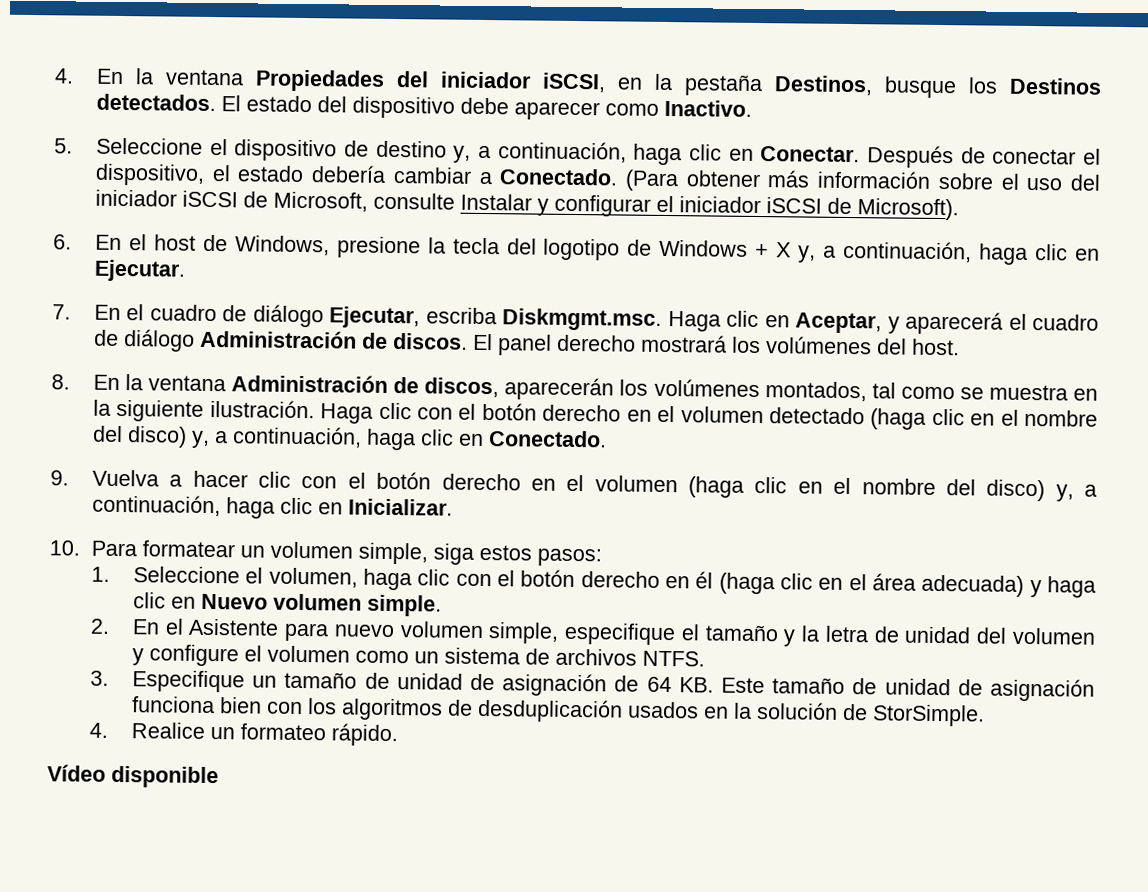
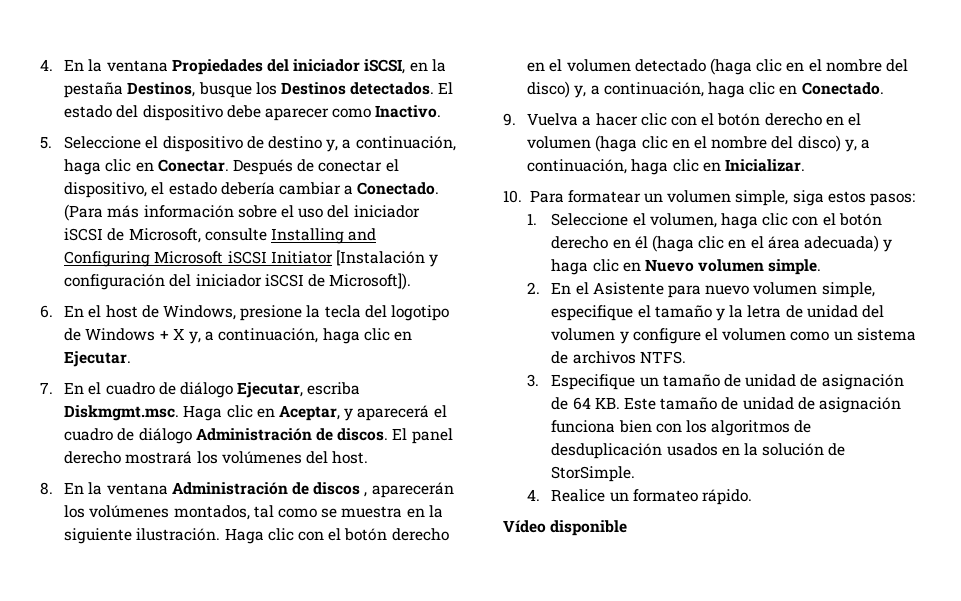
- (Para obtener más información sobre el uso del iniciador iSCSI de Microsoft, consulte Instalar y configurar el iniciador iSCSI de Microsoft).
+ (Para más información sobre el uso del iniciador iSCSI de Microsoft, consulte Installing and Configuring Microsoft iSCSI Initiator [Instalación y configuración del iniciador iSCSI de Microsoft]).
- 8. En la ventana Administración de discos, aparecerán los volúmenes montados, tal como se muestra en la siguiente ilustración.
+ 8. En la ventana Administración de discos , aparecerán los volúmenes montados, tal como se muestra en la siguiente ilustración.

